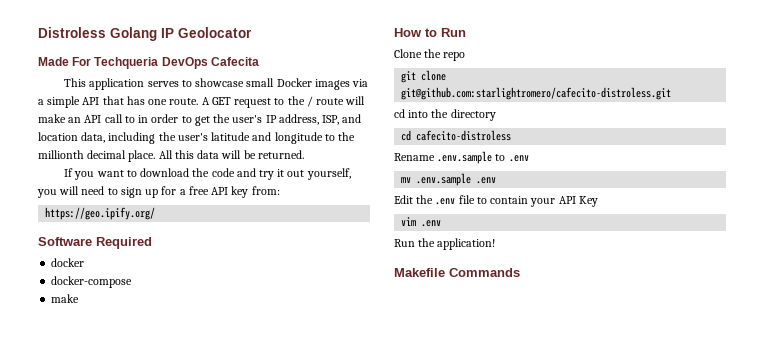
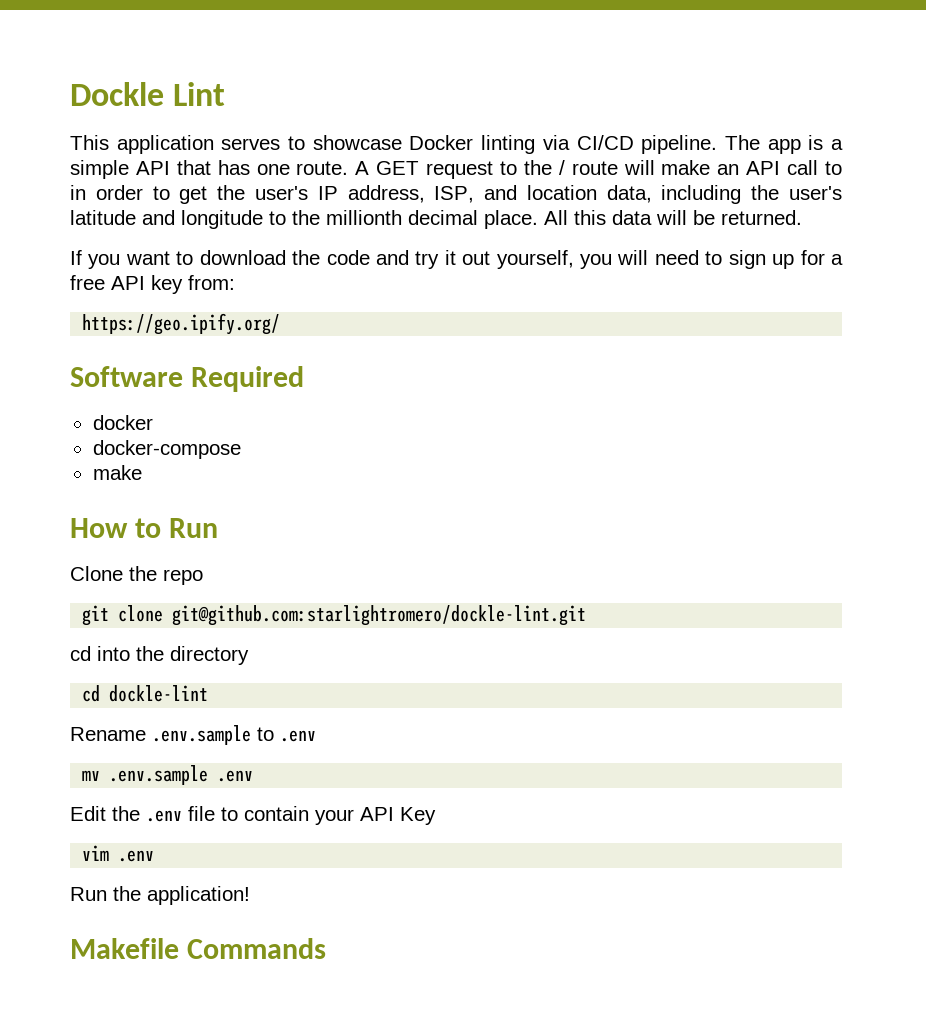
- Distroless Golang IP Geolocator
- Made For Techqueria DevOps Cafecita
+ Dockle Lint
- This application serves to showcase small Docker images via a simple API that has one route.
+ This application serves to showcase Docker linting via CI/CD pipeline. The app is a simple API that has one route.
- git clone git@github.com:starlightromero/cafecito-distroless.git
+ git clone git@github.com:starlightromero/dockle-lint.git
- cd cafecito-distroless
+ cd dockle-lint

